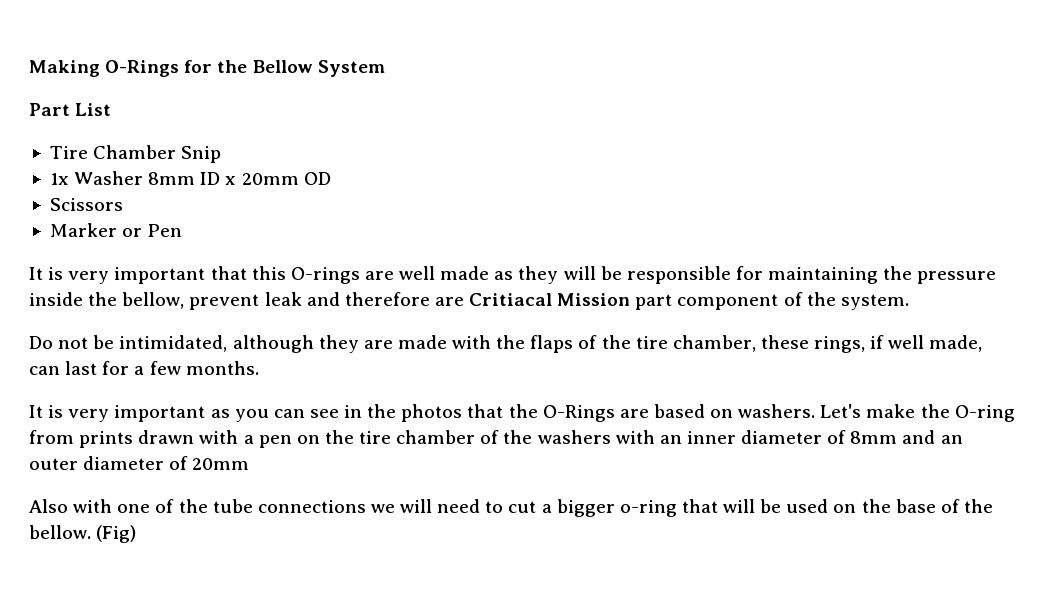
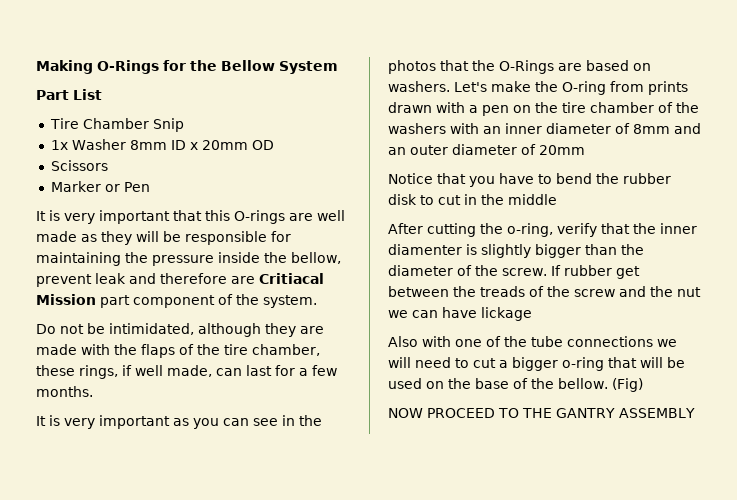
+ Notice that you have to bend the rubber disk to cut in the middle
+ After cutting the o-ring, verify that the inner diamenter is slightly bigger than the diameter of the screw. If rubber get between the treads of the screw and the nut we can have lickage
+ NOW PROCEED TO THE GANTRY ASSEMBLY

